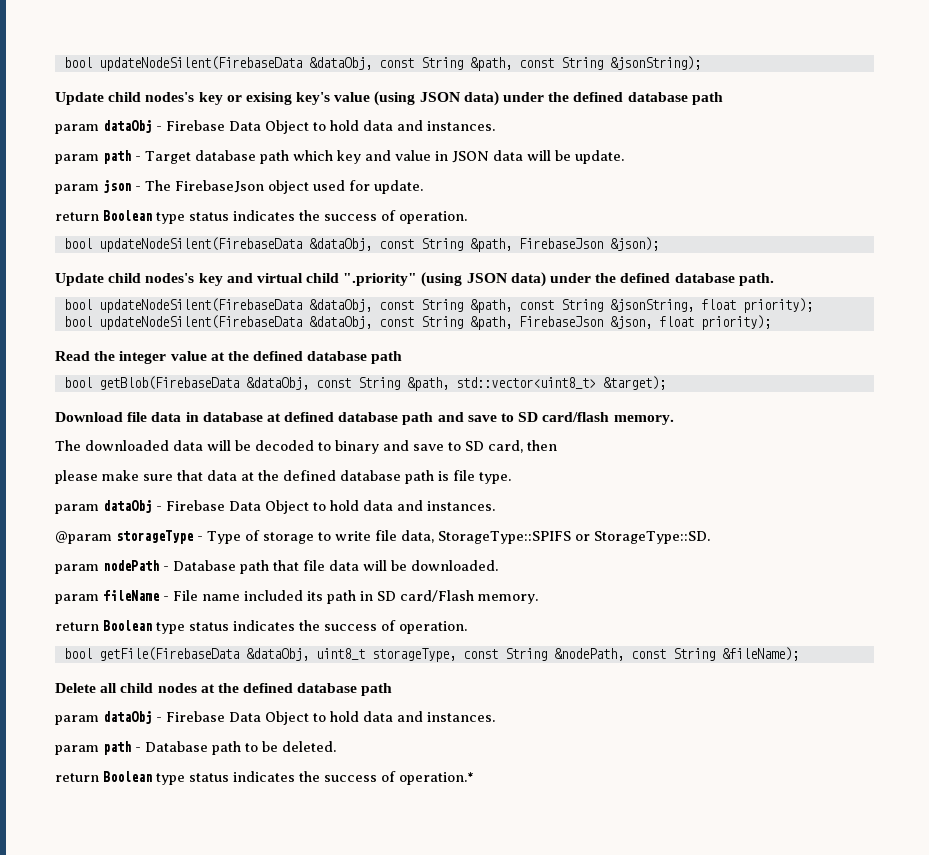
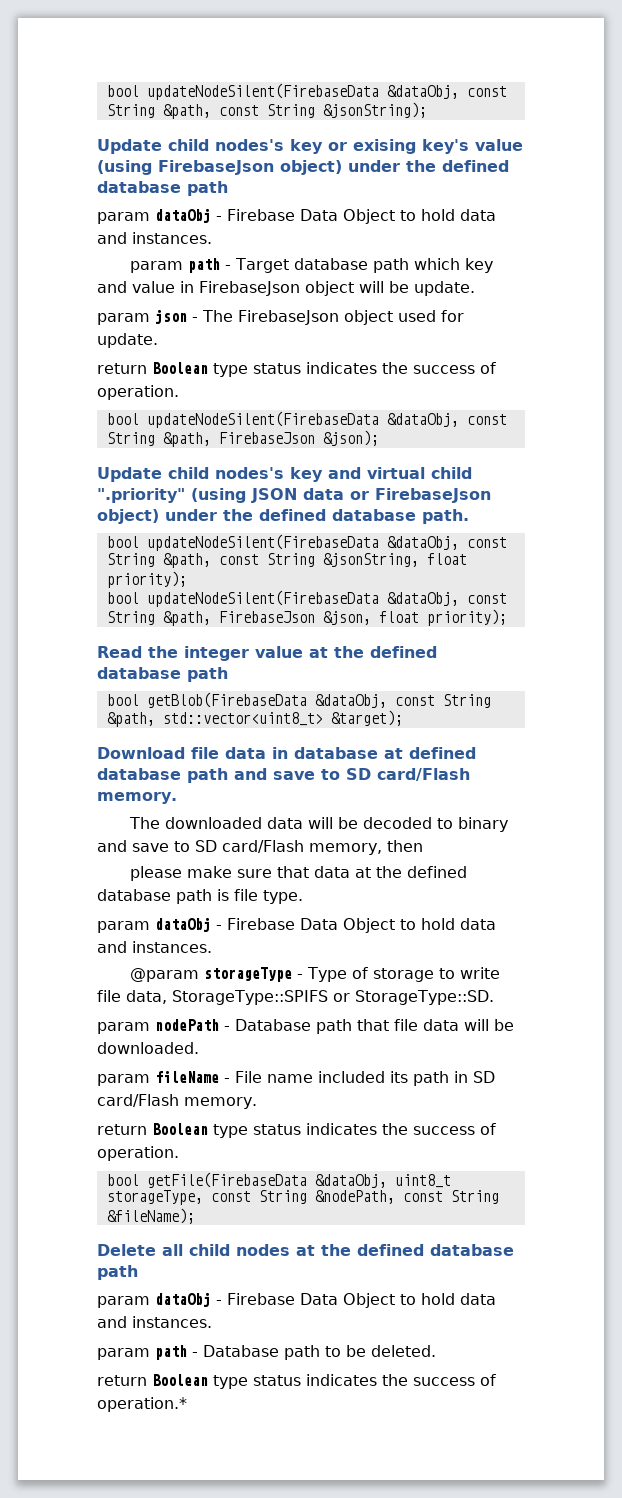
- Update child nodes's key or exising key's value (using JSON data) under the defined database path
+ Update child nodes's key or exising key's value (using FirebaseJson object) under the defined database path
- param path - Target database path which key and value in JSON data will be update.
+ param path - Target database path which key and value in FirebaseJson object will be update.
- Update child nodes's key and virtual child ".priority" (using JSON data) under the defined database path.
+ Update child nodes's key and virtual child ".priority" (using JSON data or FirebaseJson object) under the defined database path.
- Download file data in database at defined database path and save to SD card/flash memory.
+ Download file data in database at defined database path and save to SD card/Flash memory.
- The downloaded data will be decoded to binary and save to SD card, then
+ The downloaded data will be decoded to binary and save to SD card/Flash memory, then

